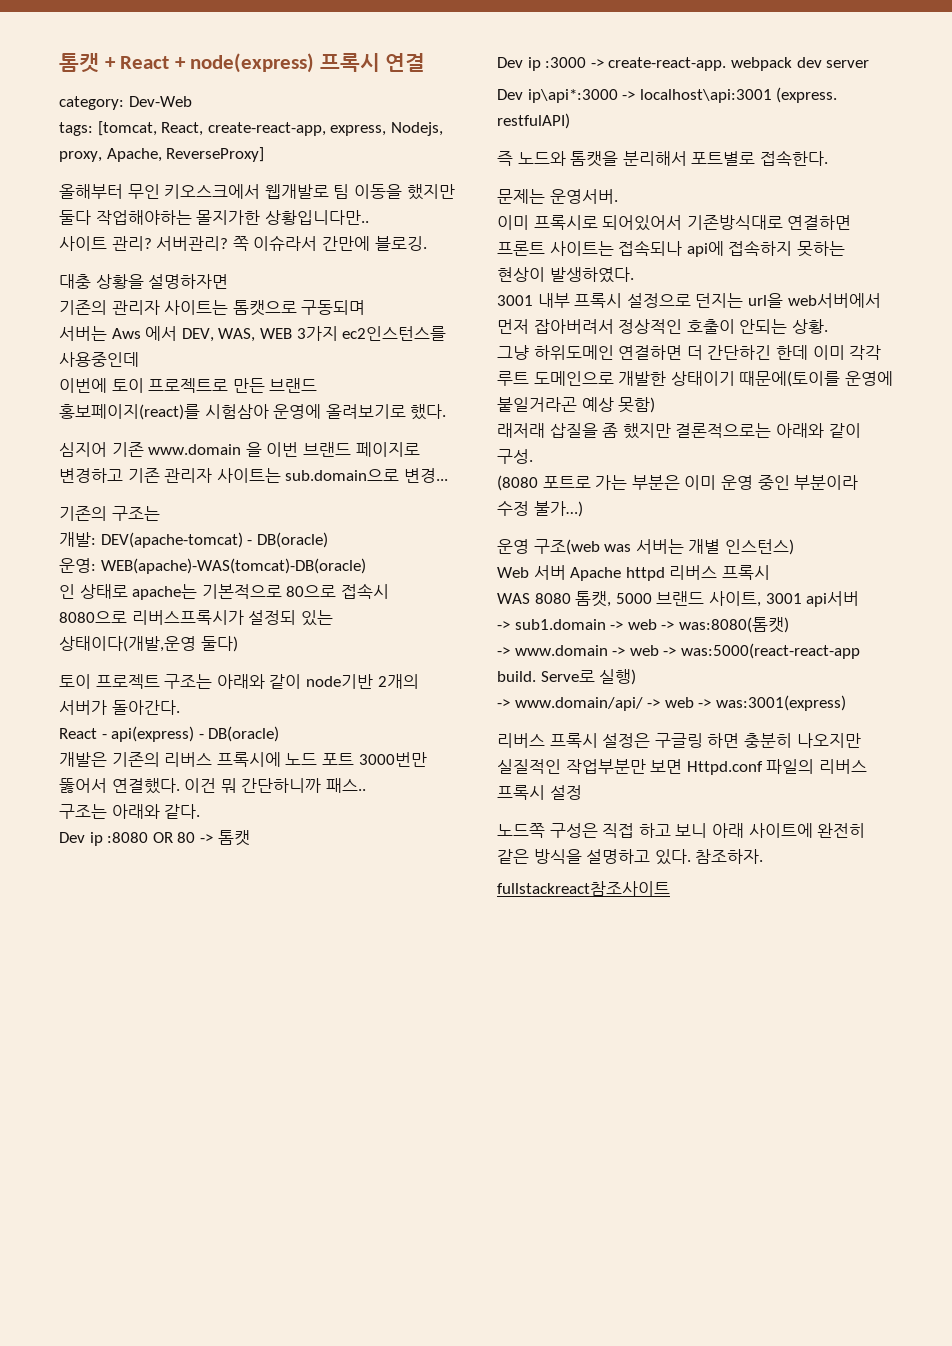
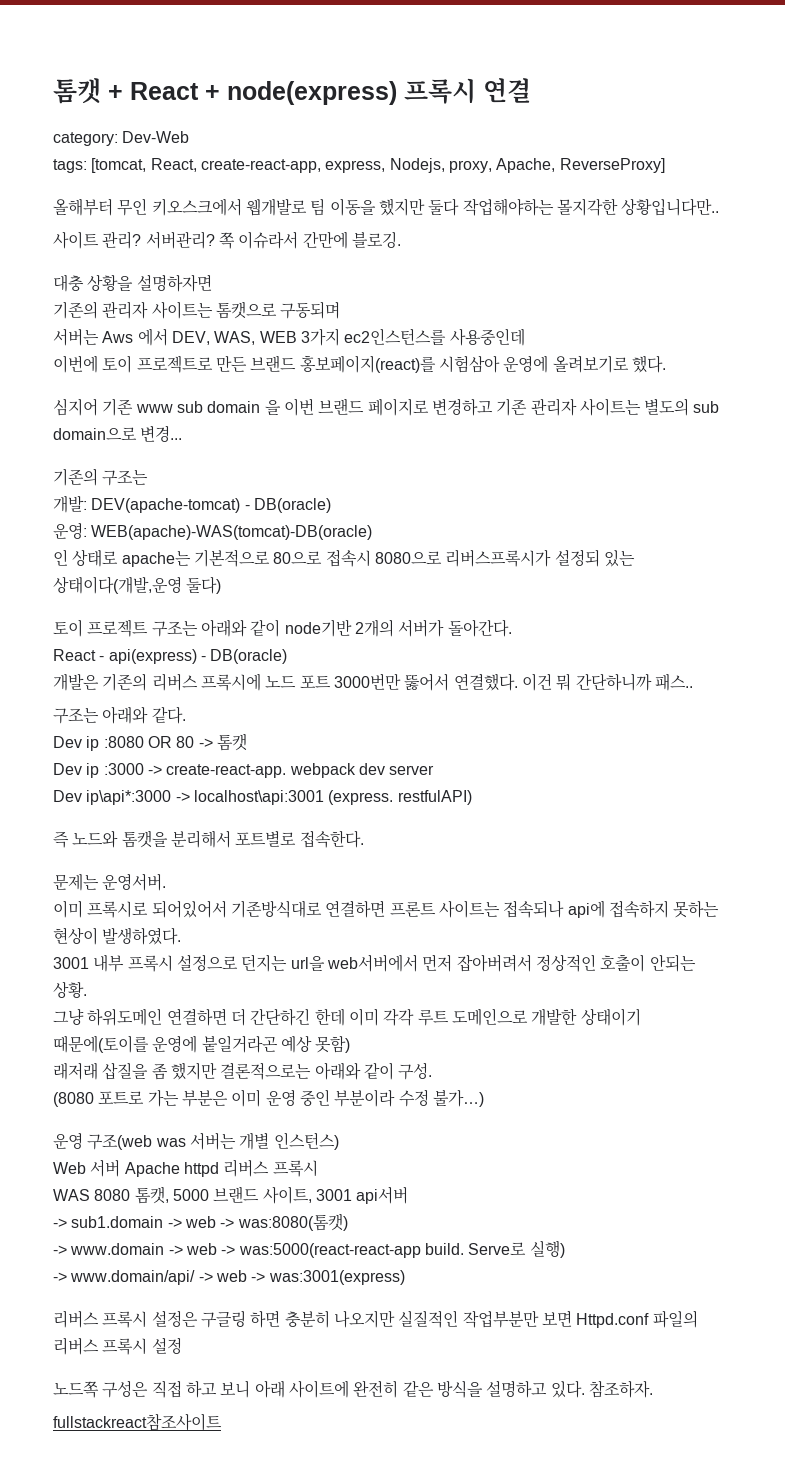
- 올해부터 무인 키오스크에서 웹개발로 팀 이동을 했지만 둘다 작업해야하는 몰지가한 상황입니다만..
+ 올해부터 무인 키오스크에서 웹개발로 팀 이동을 했지만 둘다 작업해야하는 몰지각한 상황입니다만..
- 심지어 기존 www.domain 을 이번 브랜드 페이지로 변경하고 기존 관리자 사이트는 sub.domain으로 변경...
+ 심지어 기존 www sub domain 을 이번 브랜드 페이지로 변경하고 기존 관리자 사이트는 별도의 sub domain으로 변경...

